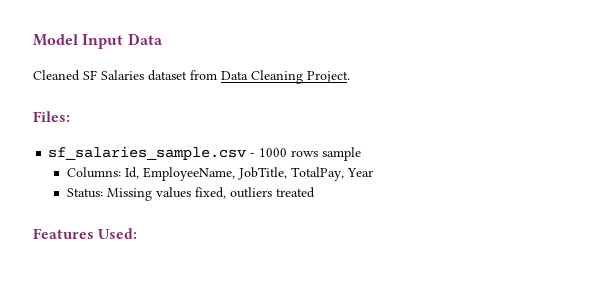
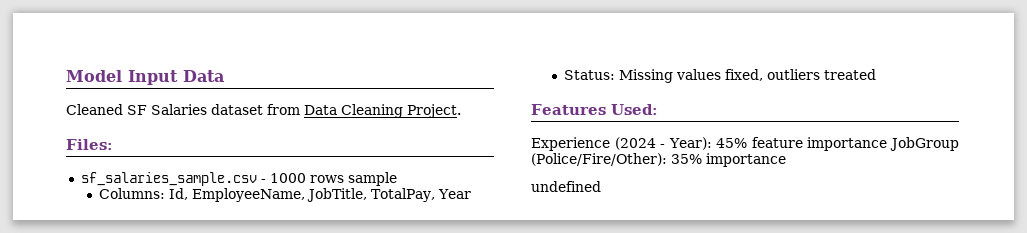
+ Experience (2024 - Year): 45% feature importance JobGroup (Police/Fire/Other): 35% importance
+ undefined

